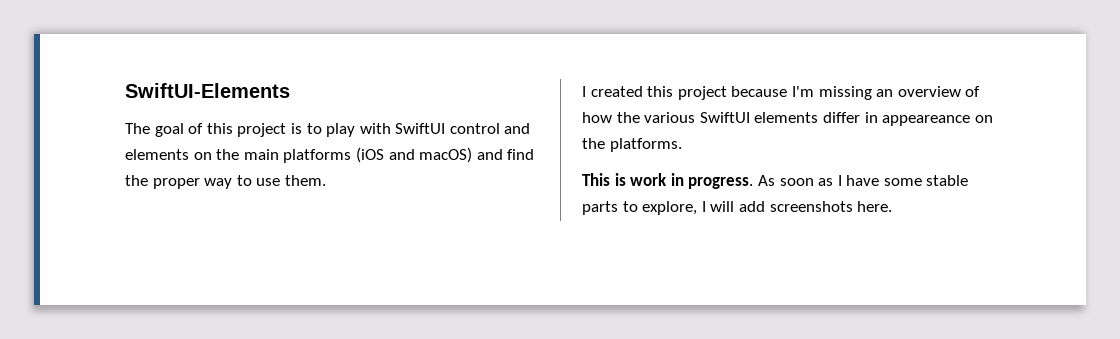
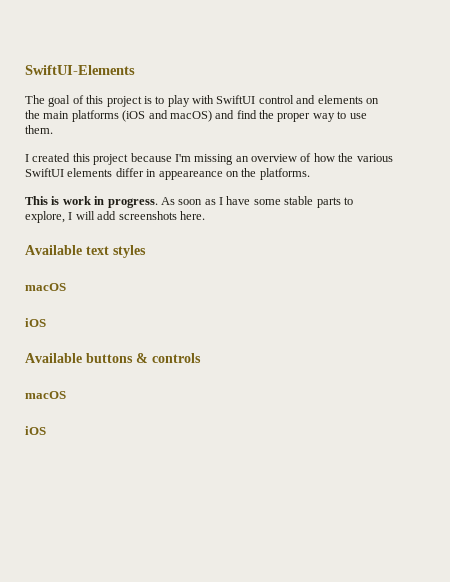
+ Available text styles
+ macOS
+ iOS
+ Available buttons & controls
+ macOS
+ iOS

